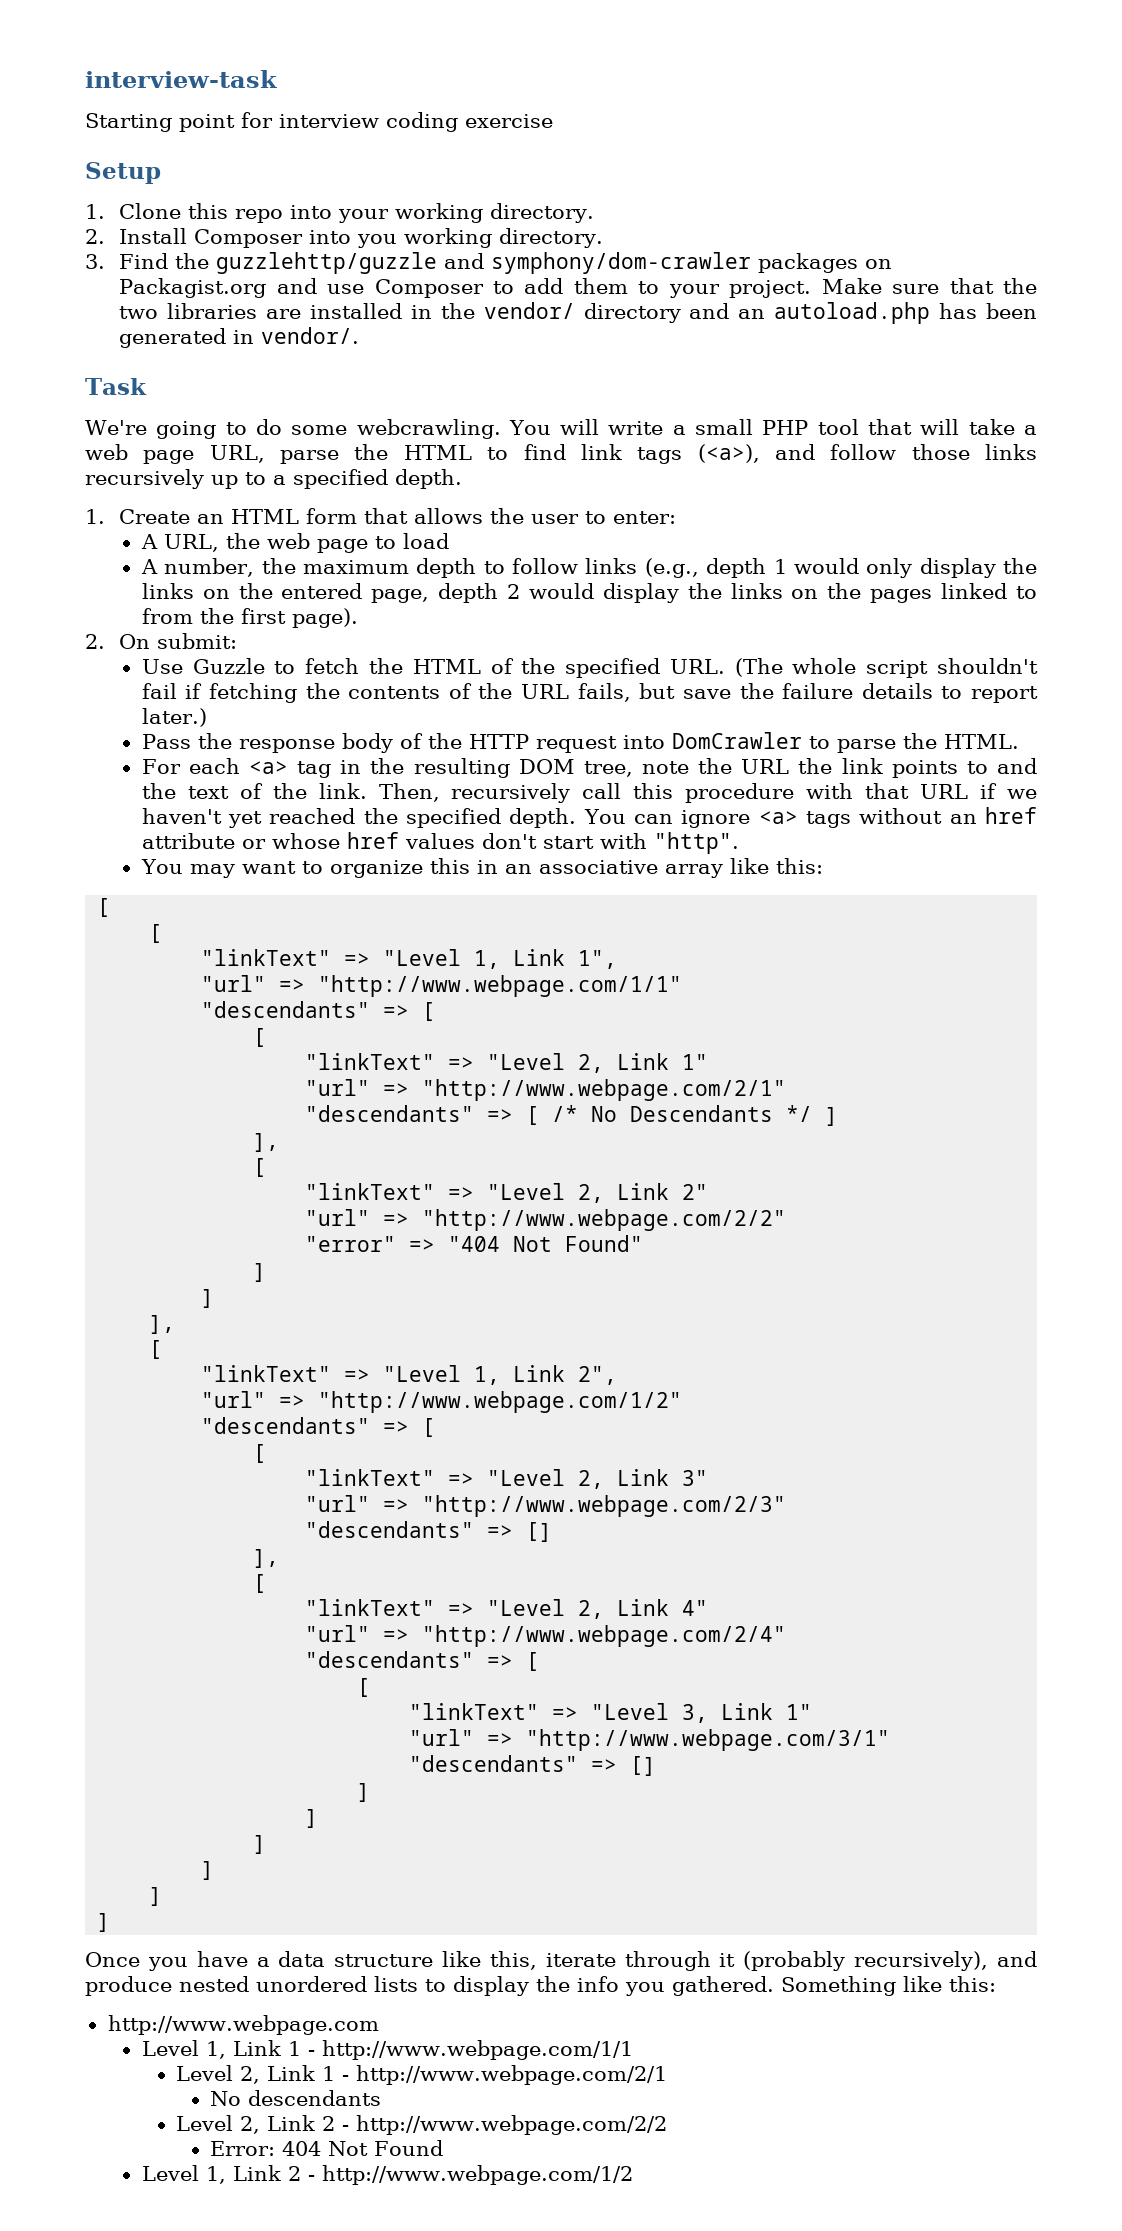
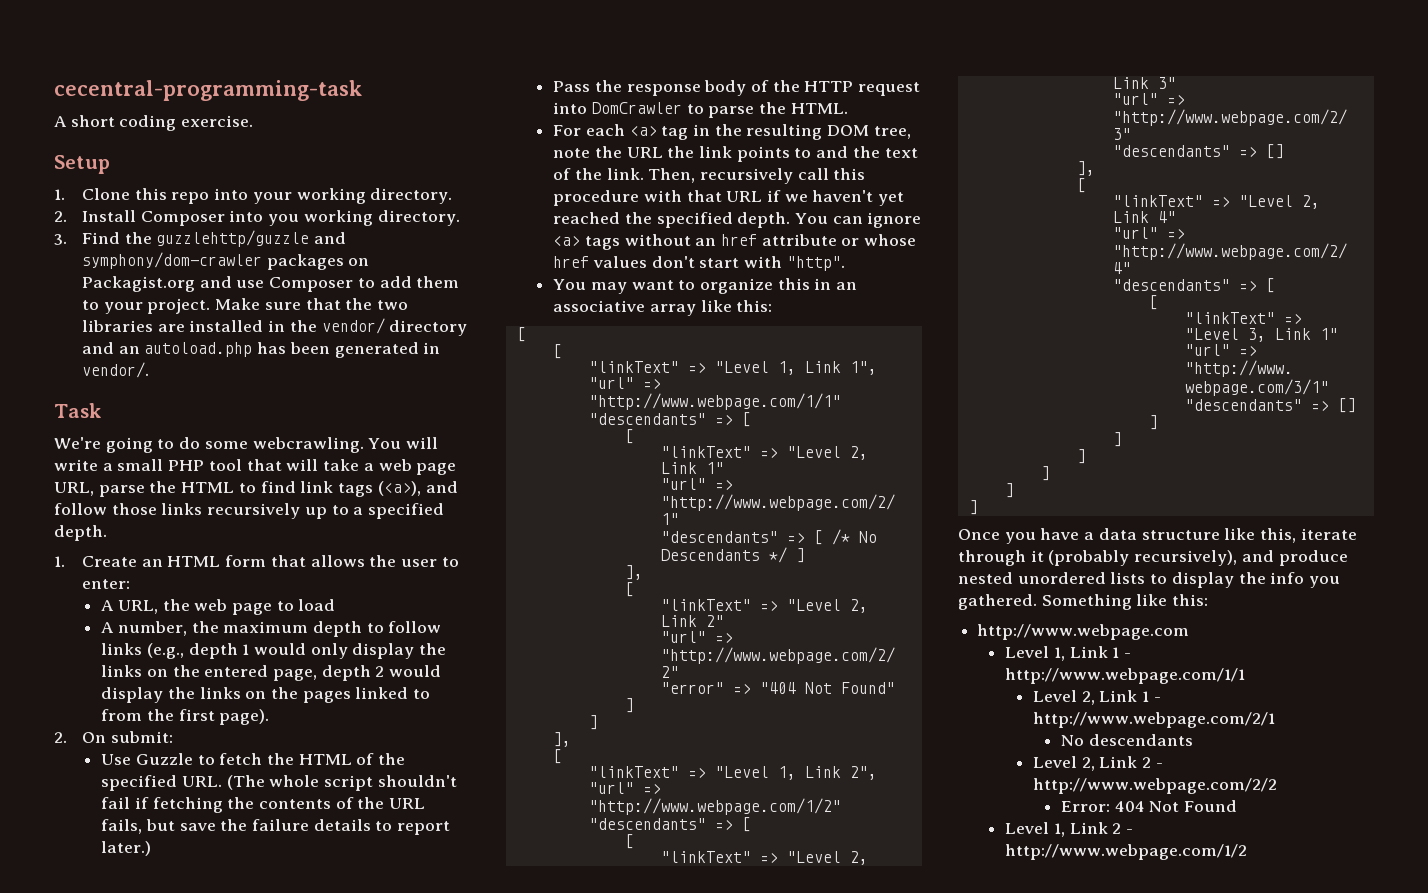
- interview-task
- Starting point for interview coding exercise
+ cecentral-programming-task
+ A short coding exercise.

